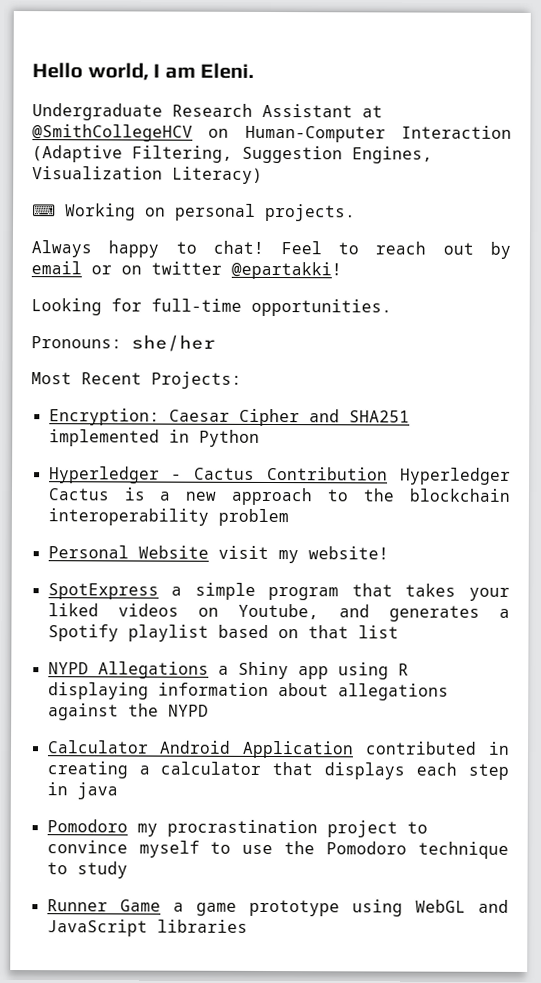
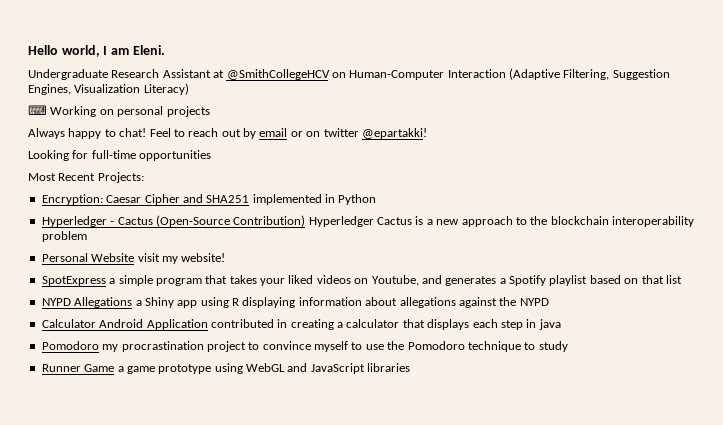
- ⌨ Working on personal projects.
+ ⌨ Working on personal projects
- Looking for full-time opportunities.
- Pronouns: she/her
+ Looking for full-time opportunities
- Hyperledger - Cactus Contribution Hyperledger Cactus is a new approach to the blockchain interoperability problem
+ Hyperledger - Cactus (Open-Source Contribution) Hyperledger Cactus is a new approach to the blockchain interoperability problem

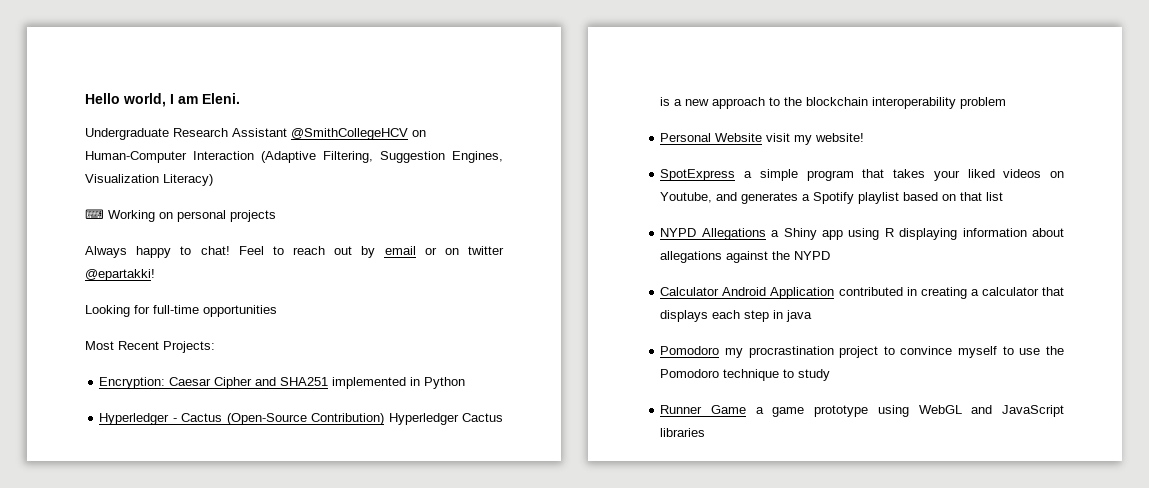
- Undergraduate Research Assistant at @SmithCollegeHCV on Human-Computer Interaction (Adaptive Filtering, Suggestion Engines, Visualization Literacy)
+ Undergraduate Research Assistant @SmithCollegeHCV on Human-Computer Interaction (Adaptive Filtering, Suggestion Engines, Visualization Literacy)

